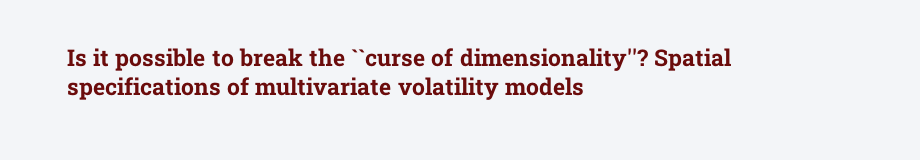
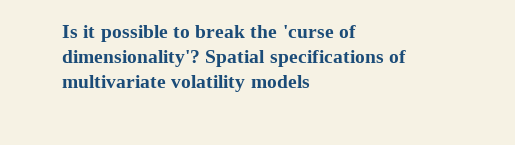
- Is it possible to break the ``curse of dimensionality''?
+ Is it possible to break the 'curse of dimensionality'?

